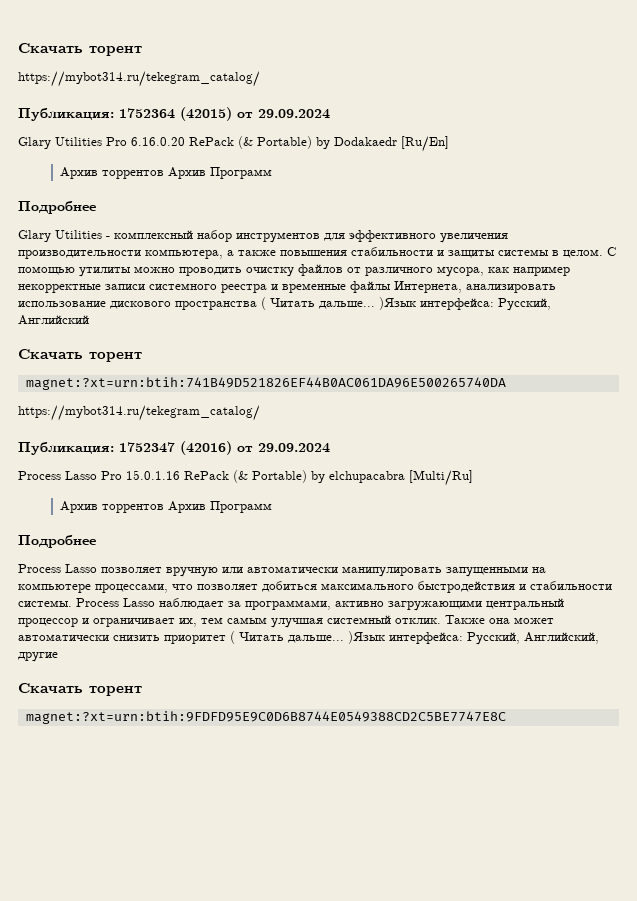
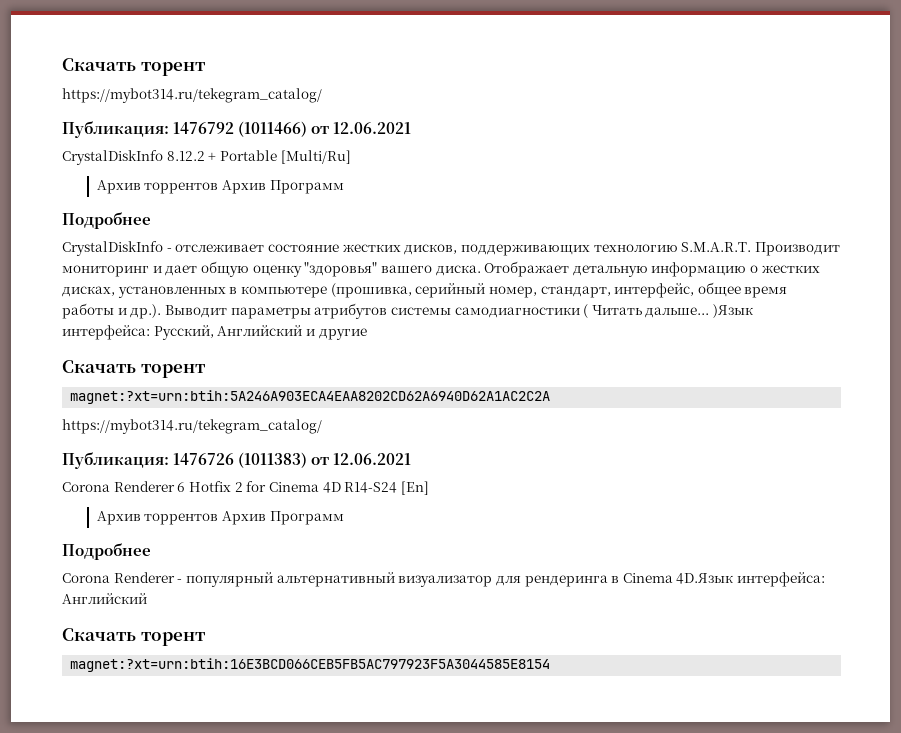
- Публикация: 1752364 (42015) от 29.09.2024
- Glary Utilities Pro 6.16.0.20 RePack (& Portable) by Dodakaedr [Ru/En]
- Архив торрентов Архив Программ
- Подробнее
- Glary Utilities - комплексный набор инструментов для эффективного увеличения производительности компьютера, а также повышения стабильности и защиты системы в целом. С помощью утилиты можно проводить очистку файлов от различного мусора, как например некорректные записи системного реестра и временные файлы Интернета, анализировать использование дискового пространства ( Читать дальше... )Язык интерфейса: Русский, Английский
- Скачать торент
- magnet:?xt=urn:btih:741B49D521826EF44B0AC061DA96E500265740DA
- https://mybot314.ru/tekegram_catalog/
- Публикация: 1752347 (42016) от 29.09.2024
- Process Lasso Pro 15.0.1.16 RePack (& Portable) by elchupacabra [Multi/Ru]
+ Публикация: 1476792 (1011466) от 12.06.2021
+ CrystalDiskInfo 8.12.2 + Portable [Multi/Ru]
- Process Lasso позволяет вручную или автоматически манипулировать запущенными на компьютере процессами, что позволяет добиться максимального быстродействия и стабильности системы. Process Lasso наблюдает за программами, активно загружающими центральный процессор и ограничивает их, тем самым улучшая системный отклик. Также она может автоматически снизить приоритет ( Читать дальше... )Язык интерфейса: Русский, Английский, другие
+ CrystalDiskInfo - отслеживает состояние жестких дисков, поддерживающих технологию S.M.A.R.T. Производит мониторинг и дает общую оценку "здоровья" вашего диска. Отображает детальную информацию о жестких дисках, установленных в компьютере (прошивка, серийный номер, стандарт, интерфейс, общее время работы и др.). Выводит параметры атрибутов системы самодиагностики ( Читать дальше... )Язык интерфейса: Русский, Английский и другие
- magnet:?xt=urn:btih:9FDFD95E9C0D6B8744E0549388CD2C5BE7747E8C
+ magnet:?xt=urn:btih:5A246A903ECA4EAA8202CD62A6940D62A1AC2C2A
+ https://mybot314.ru/tekegram_catalog/
+ Публикация: 1476726 (1011383) от 12.06.2021
+ Corona Renderer 6 Hotfix 2 for Cinema 4D R14-S24 [En]
+ Архив торрентов Архив Программ
+ Подробнее
+ Corona Renderer - популярный альтернативный визуализатор для рендеринга в Cinema 4D.Язык интерфейса: Английский
+ Скачать торент
+ magnet:?xt=urn:btih:16E3BCD066CEB5FB5AC797923F5A3044585E8154

